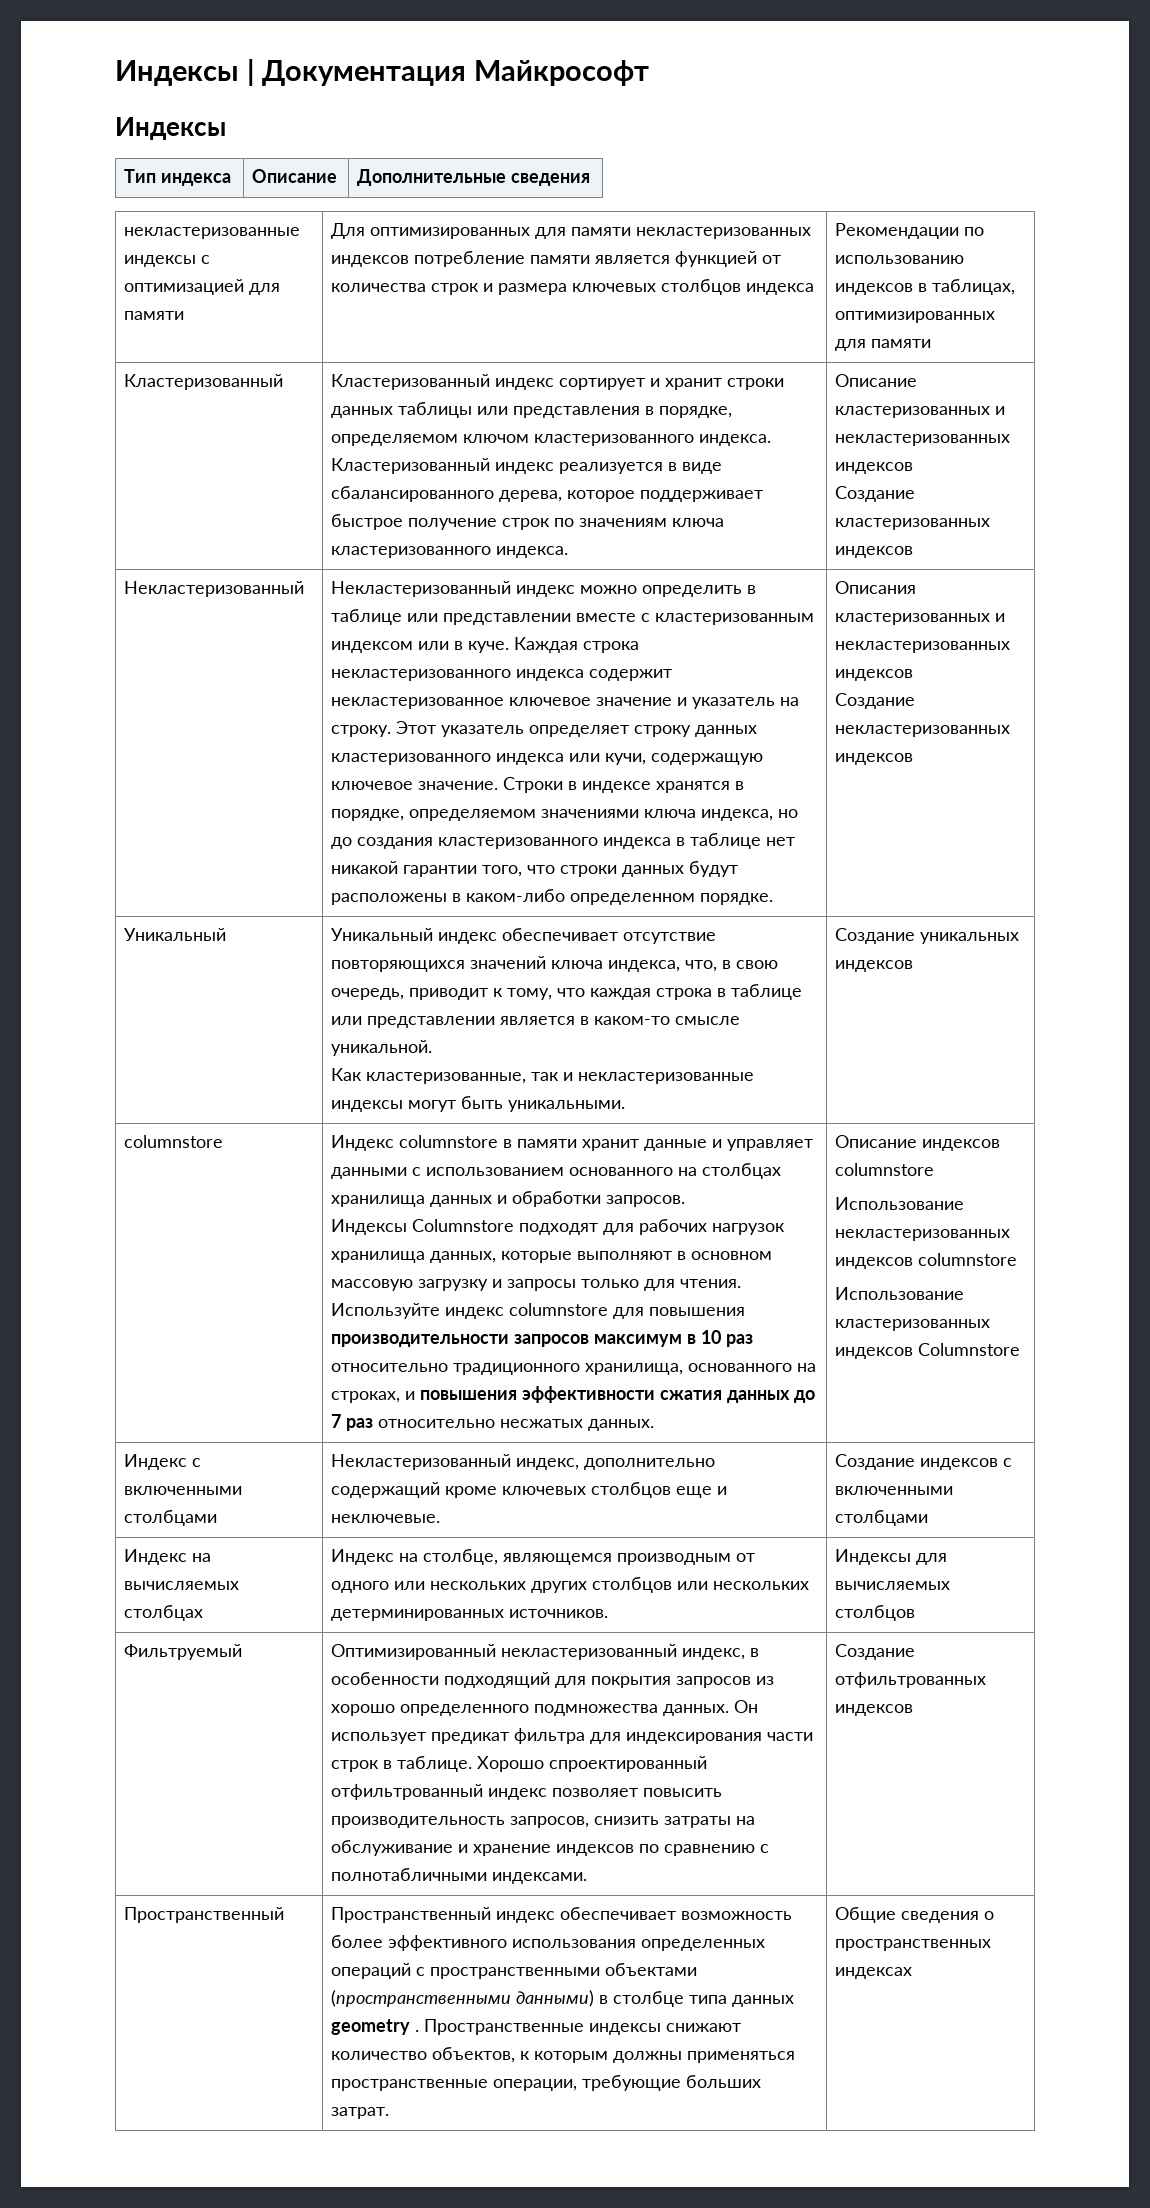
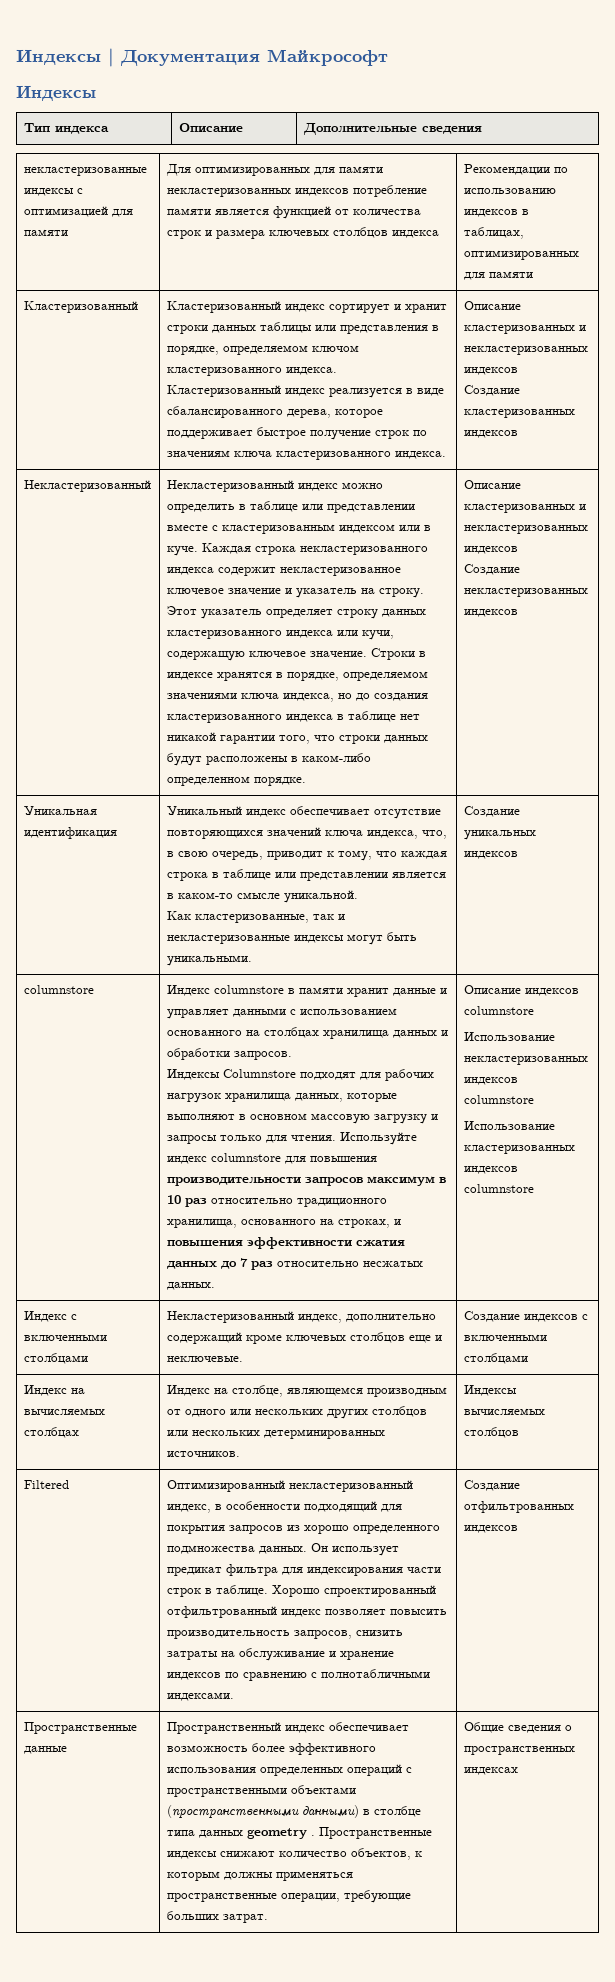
- Строки в индексе хранятся в порядке, определяемом значениями ключа индекса, но до создания кластеризованного индекса в таблице нет никакой гарантии того, что строки данных будут расположены в каком-либо определенном порядке. | Описания кластеризованных и некластеризованных индексов
+ Строки в индексе хранятся в порядке, определяемом значениями ключа индекса, но до создания кластеризованного индекса в таблице нет никакой гарантии того, что строки данных будут расположены в каком-либо определенном порядке. | Описание кластеризованных и некластеризованных индексов
  Создание некластеризованных индексов
- Уникальный
+ Уникальная идентификация
- Использование кластеризованных индексов Columnstore
+ Использование кластеризованных индексов columnstore
- Индекс на вычисляемых столбцах | Индекс на столбце, являющемся производным от одного или нескольких других столбцов или нескольких детерминированных источников. | Индексы для вычисляемых столбцов
+ Индекс на вычисляемых столбцах | Индекс на столбце, являющемся производным от одного или нескольких других столбцов или нескольких детерминированных источников. | Индексы вычисляемых столбцов
- Фильтруемый
+ Filtered
  Создание отфильтрованных индексов
- Пространственный
+ Пространственные данные

